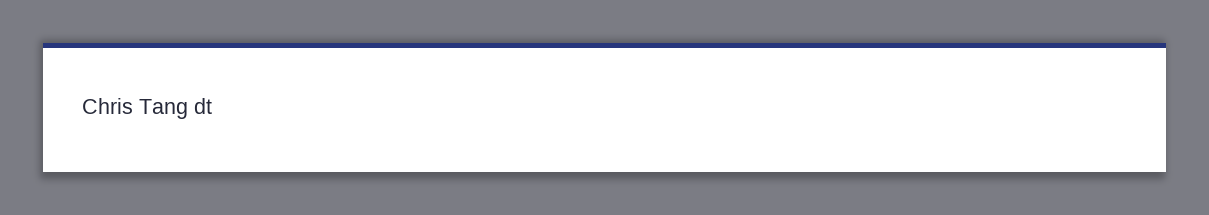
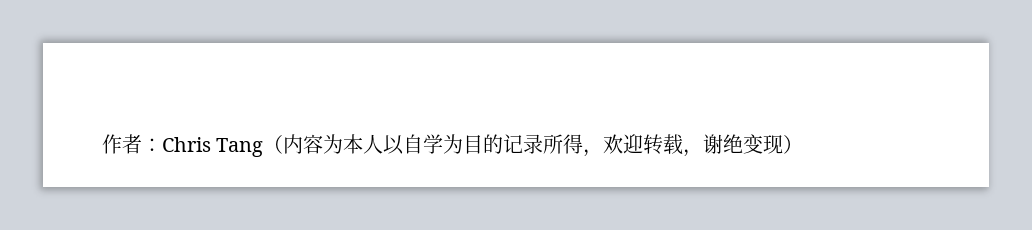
- Chris Tang dt
+ 作者：Chris Tang（内容为本人以自学为目的记录所得，欢迎转载，谢绝变现）

